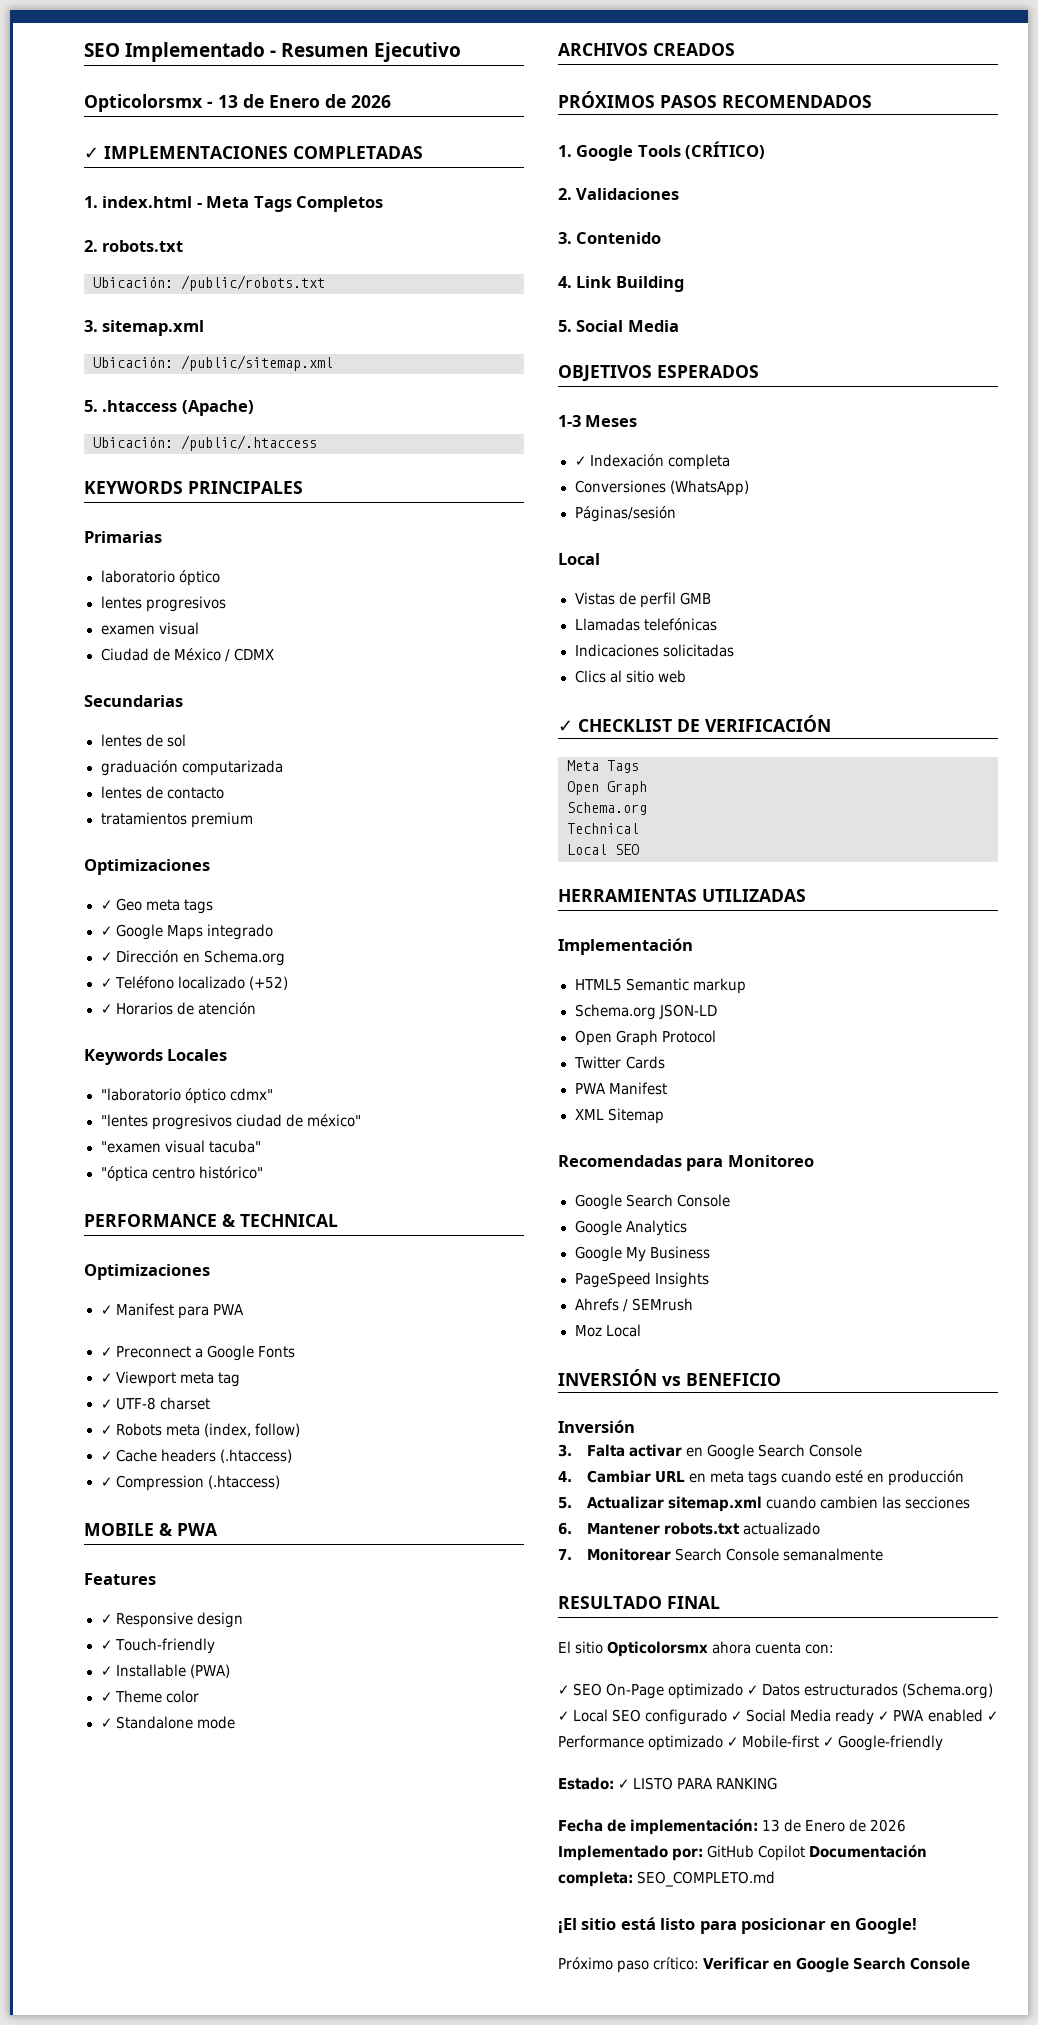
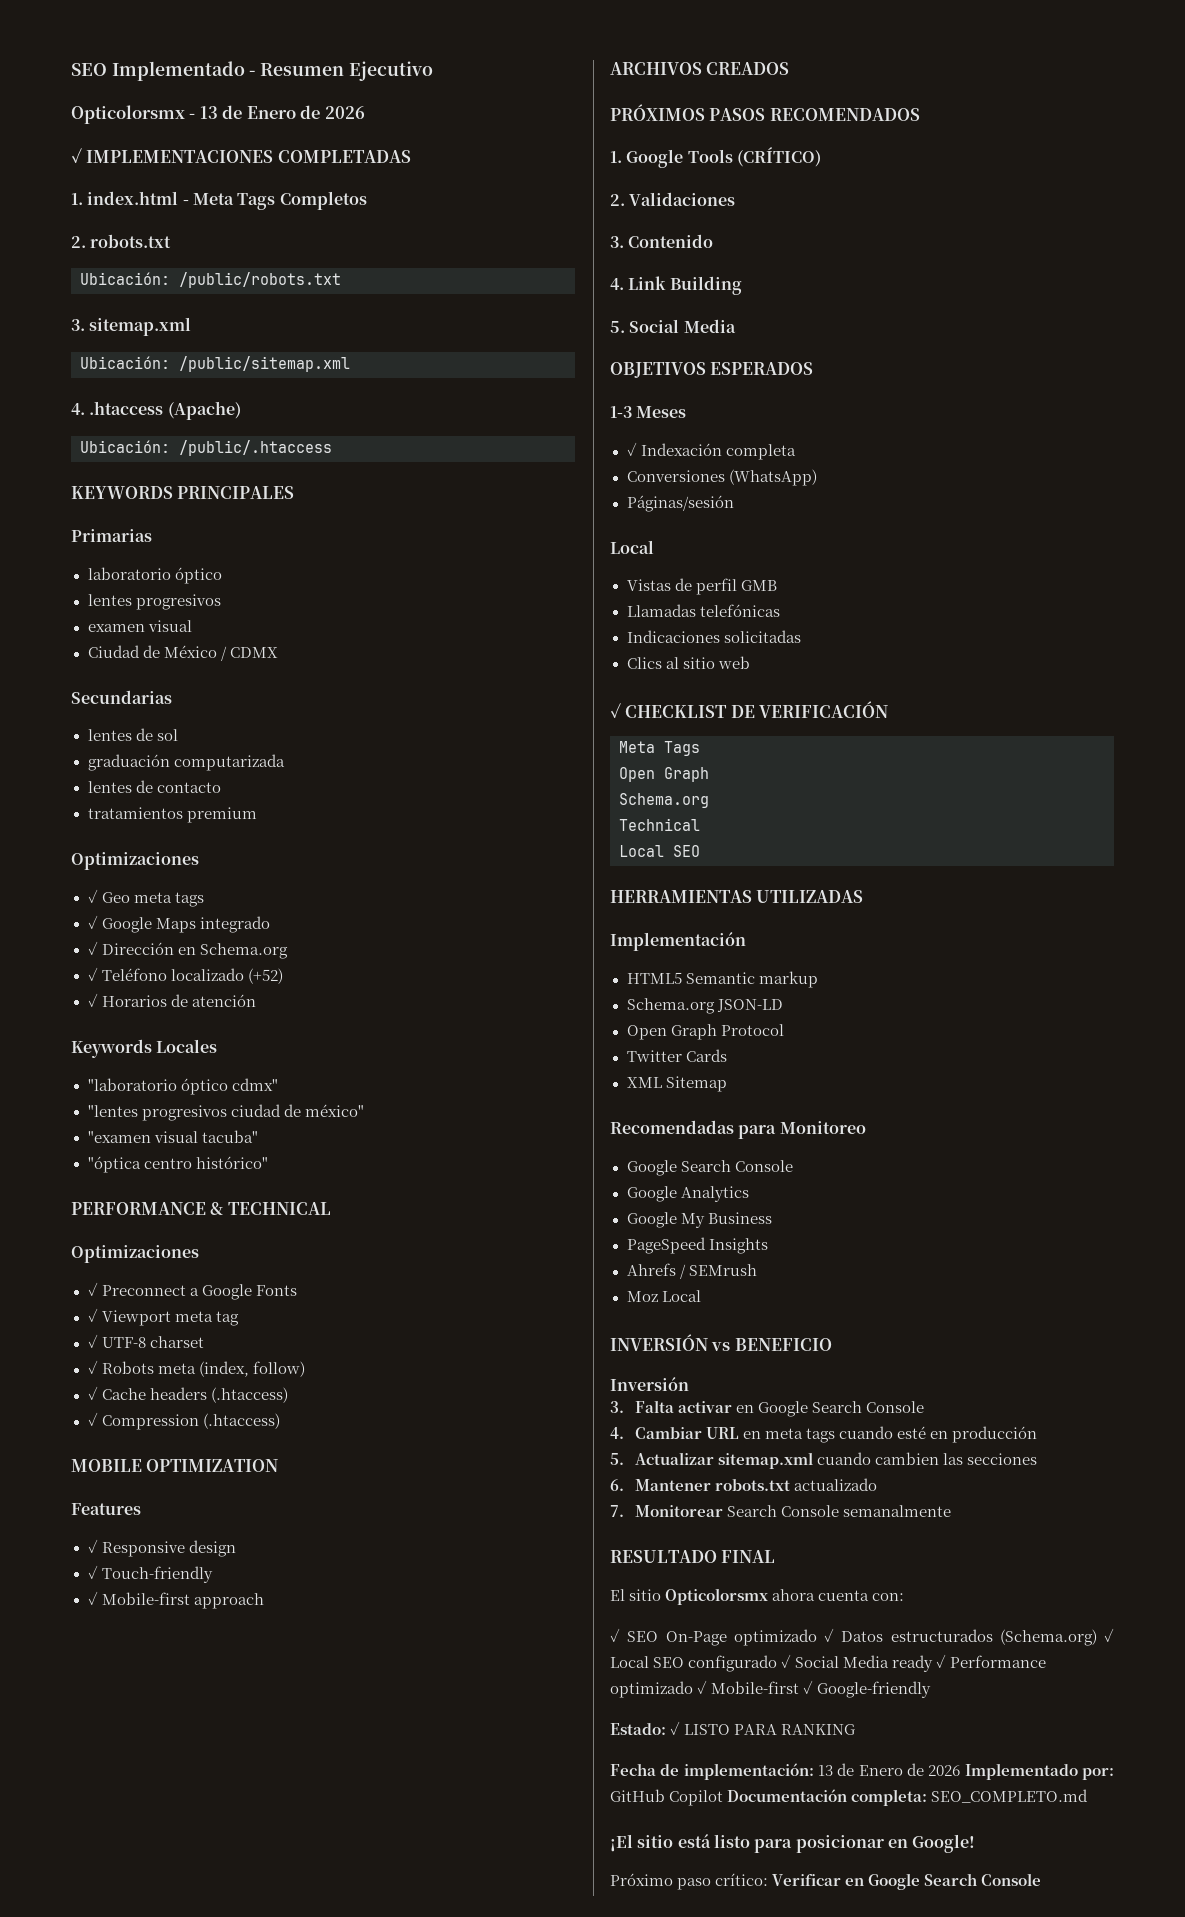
- 5. .htaccess (Apache)
+ 4. .htaccess (Apache)
- ✓ Manifest para PWA
- MOBILE & PWA
+ MOBILE OPTIMIZATION
- ✓ Installable (PWA)
- ✓ Theme color
- ✓ Standalone mode
+ ✓ Mobile-first approach
- PWA Manifest
- ✓ SEO On-Page optimizado ✓ Datos estructurados (Schema.org) ✓ Local SEO configurado ✓ Social Media ready ✓ PWA enabled ✓ Performance optimizado ✓ Mobile-first ✓ Google-friendly
+ ✓ SEO On-Page optimizado ✓ Datos estructurados (Schema.org) ✓ Local SEO configurado ✓ Social Media ready ✓ Performance optimizado ✓ Mobile-first ✓ Google-friendly

